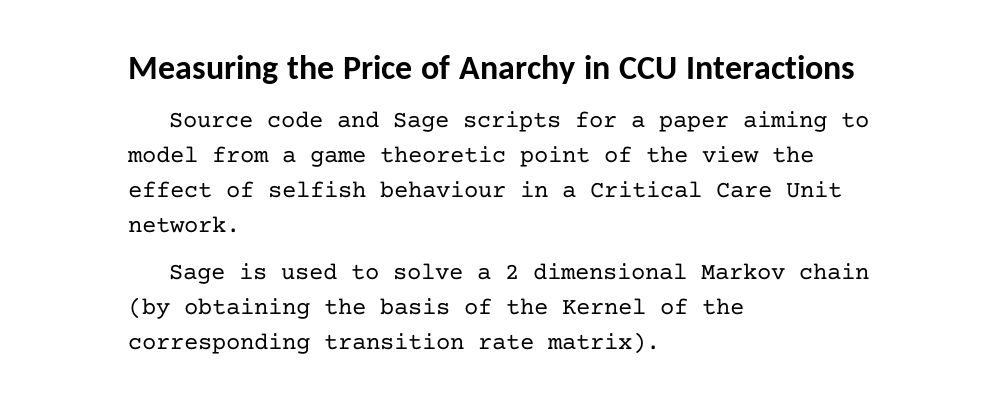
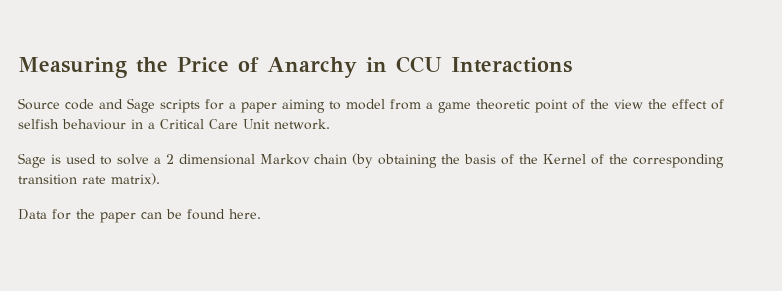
+ Data for the paper can be found here.

